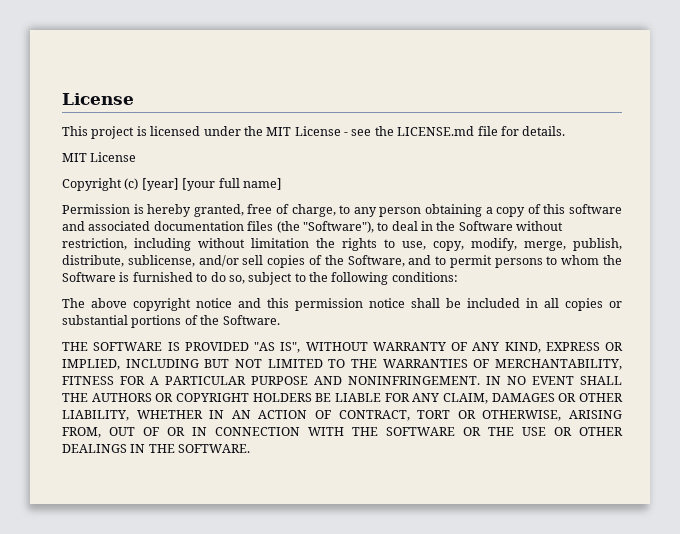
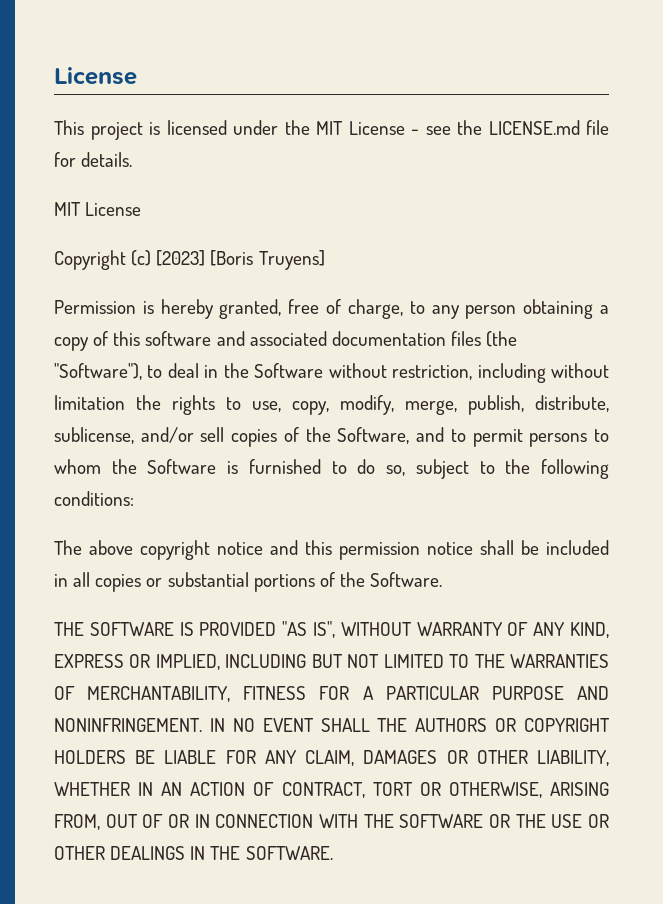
- Copyright (c) [year] [your full name]
+ Copyright (c) [2023] [Boris Truyens]

